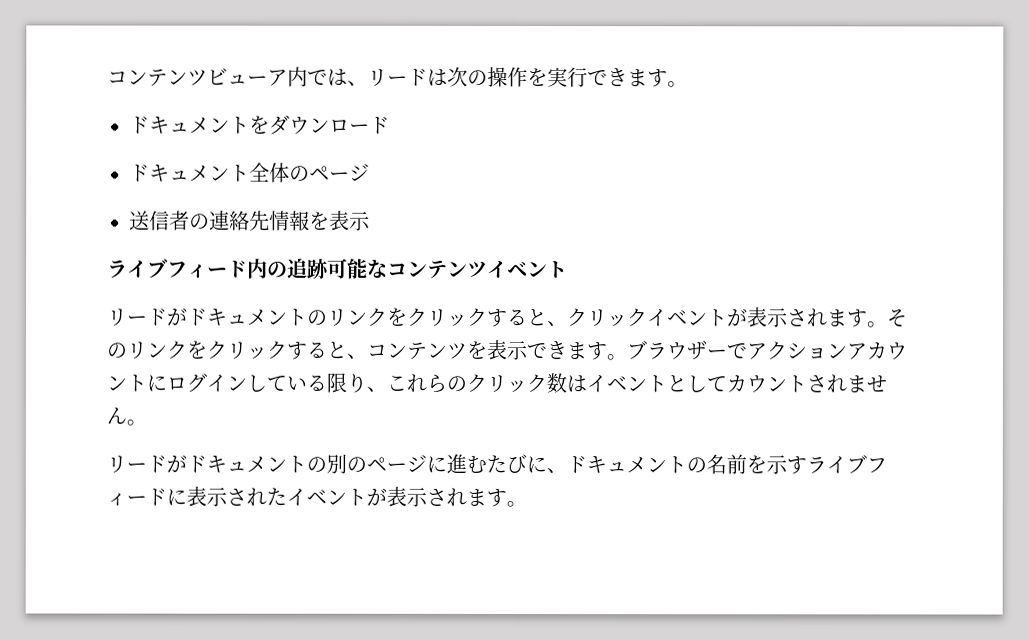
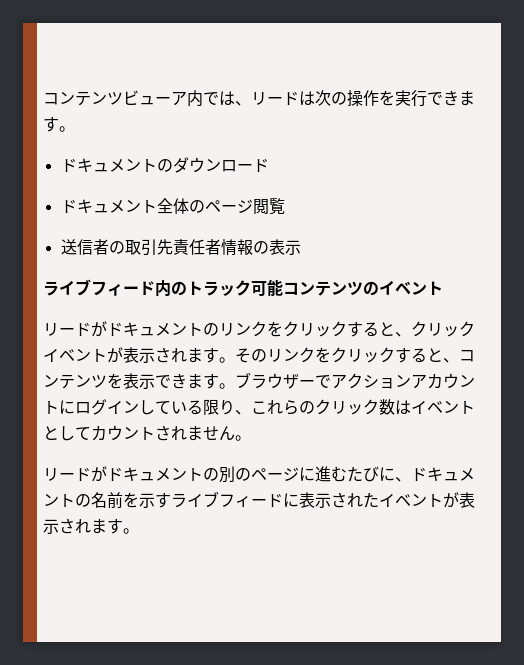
- ドキュメントをダウンロード
+ ドキュメントのダウンロード
- ドキュメント全体のページ
+ ドキュメント全体のページ閲覧
- 送信者の連絡先情報を表示
+ 送信者の取引先責任者情報の表示
- ライブフィード内の追跡可能なコンテンツイベント
+ ライブフィード内のトラック可能コンテンツのイベント

